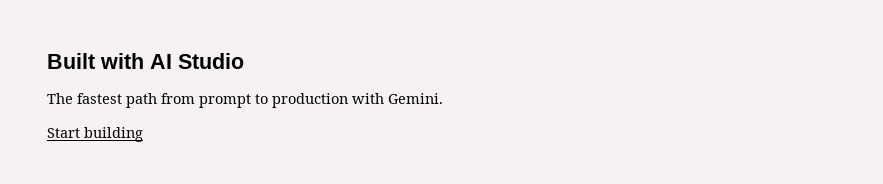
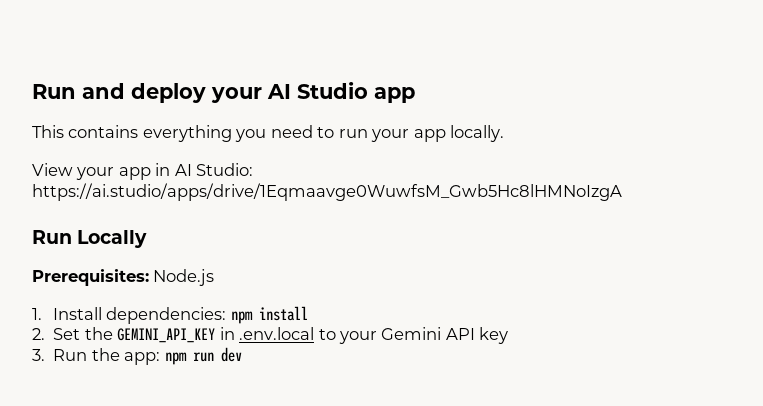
- Built with AI Studio
- The fastest path from prompt to production with Gemini.
- Start building
+ Run and deploy your AI Studio app
+ This contains everything you need to run your app locally.
+ View your app in AI Studio: https://ai.studio/apps/drive/1Eqmaavge0WuwfsM_Gwb5Hc8lHMNoIzgA
+ Run Locally
+ Prerequisites: Node.js
+ 1. Install dependencies: npm install
+ 2. Set the GEMINI_API_KEY in .env.local to your Gemini API key
+ 3. Run the app: npm run dev

